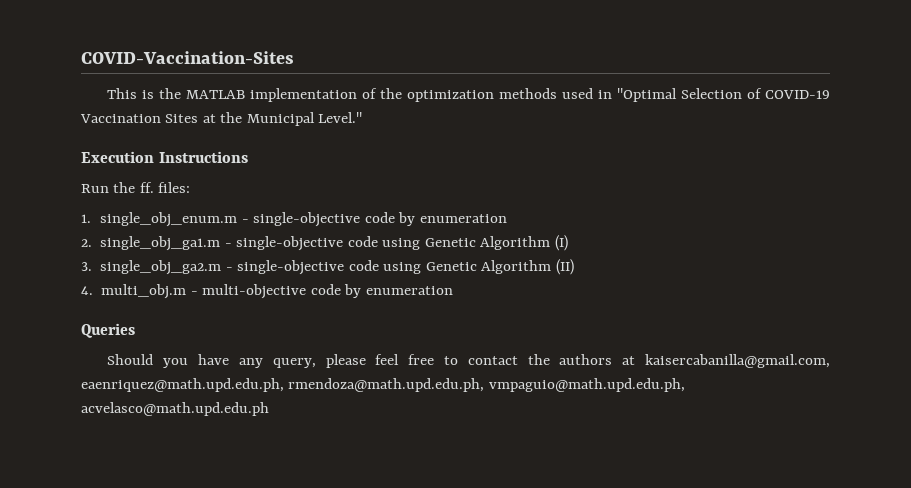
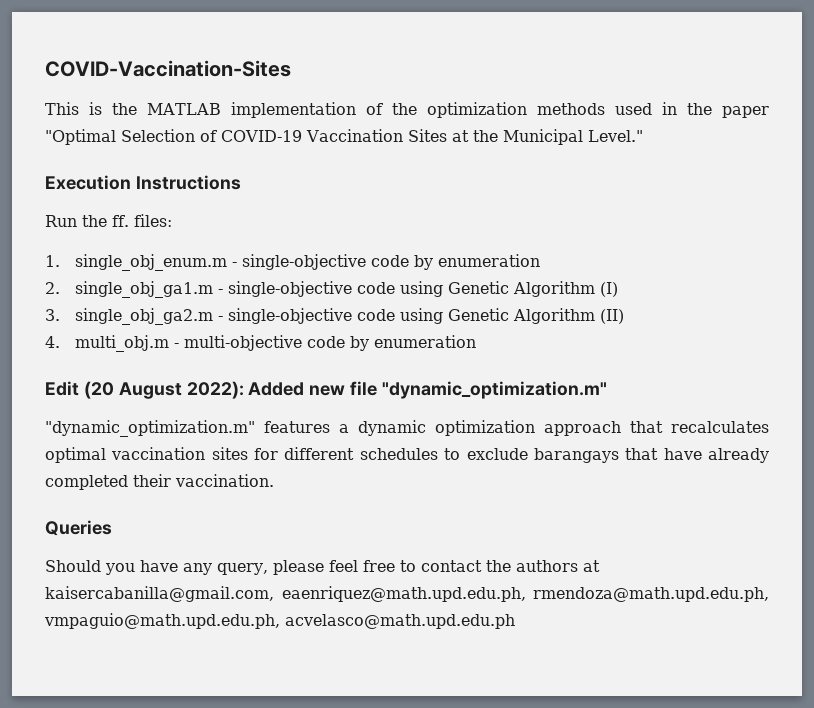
- This is the MATLAB implementation of the optimization methods used in "Optimal Selection of COVID-19 Vaccination Sites at the Municipal Level."
+ This is the MATLAB implementation of the optimization methods used in the paper "Optimal Selection of COVID-19 Vaccination Sites at the Municipal Level."
+ Edit (20 August 2022): Added new file "dynamic_optimization.m"
+ "dynamic_optimization.m" features a dynamic optimization approach that recalculates optimal vaccination sites for different schedules to exclude barangays that have already completed their vaccination.

